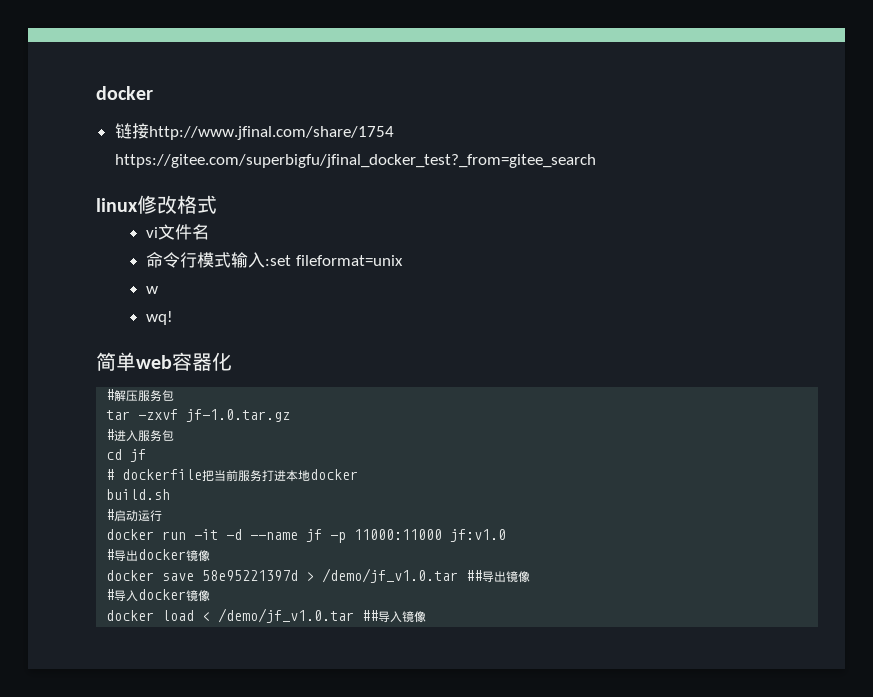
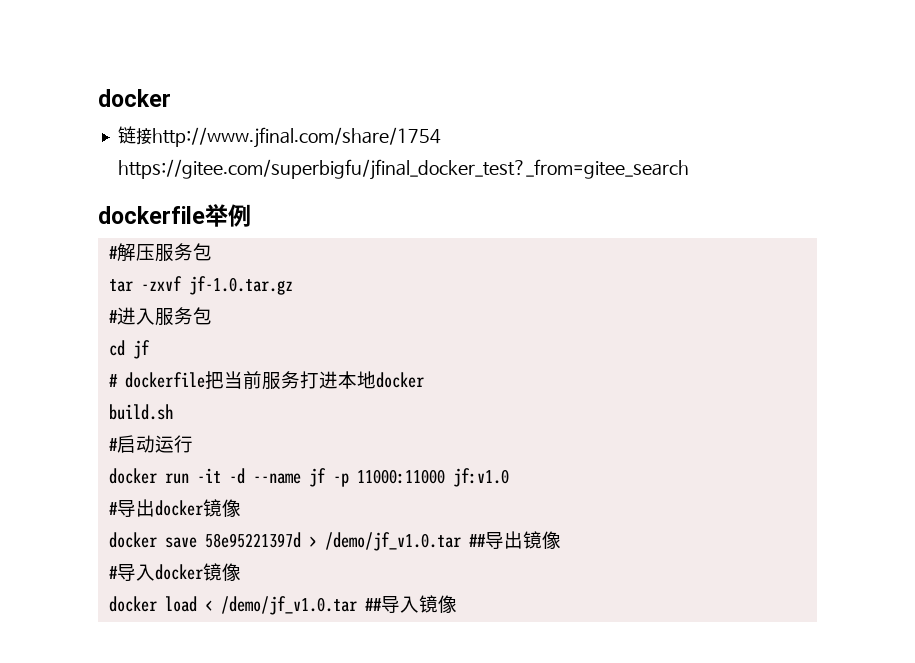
- linux修改格式
- vi文件名
- 命令行模式输入:set fileformat=unix
- w
- wq!
- 简单web容器化
+ dockerfile举例

